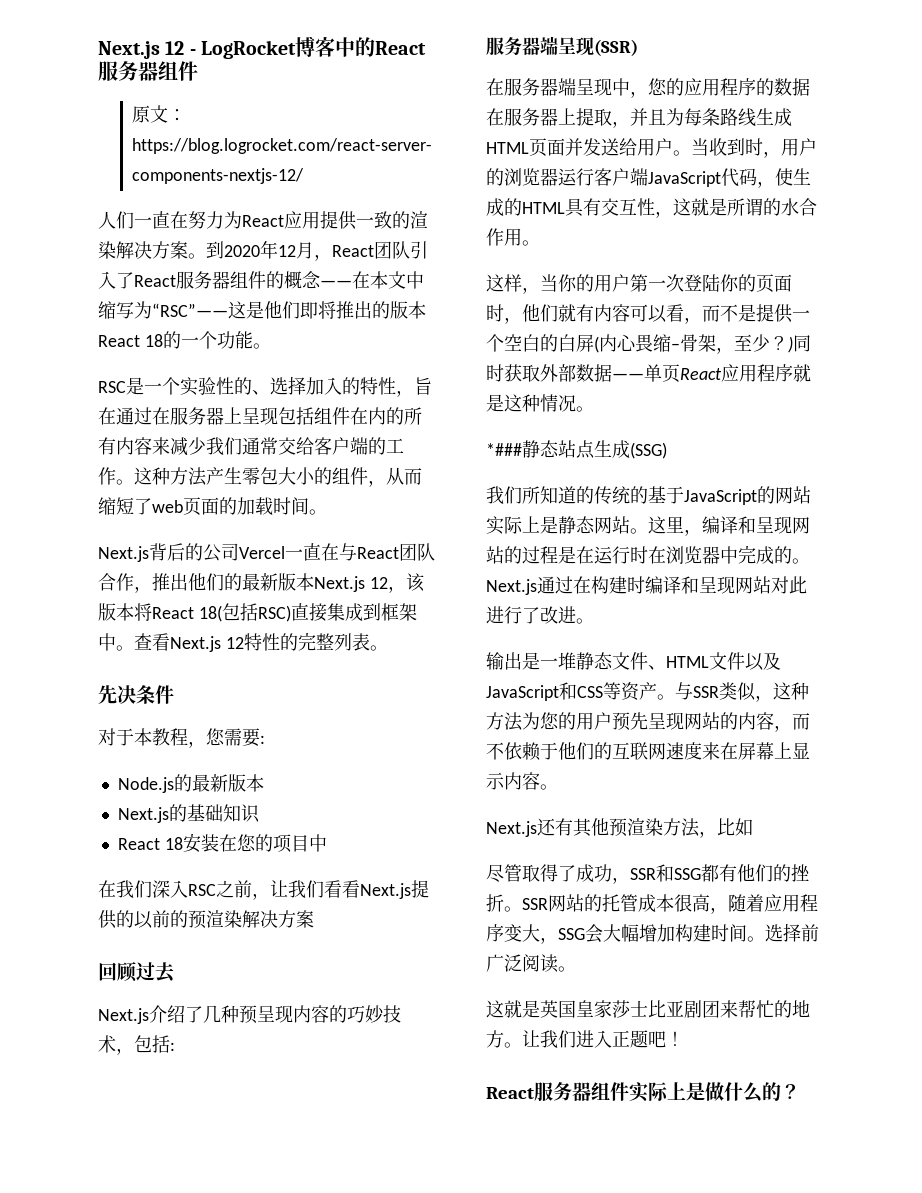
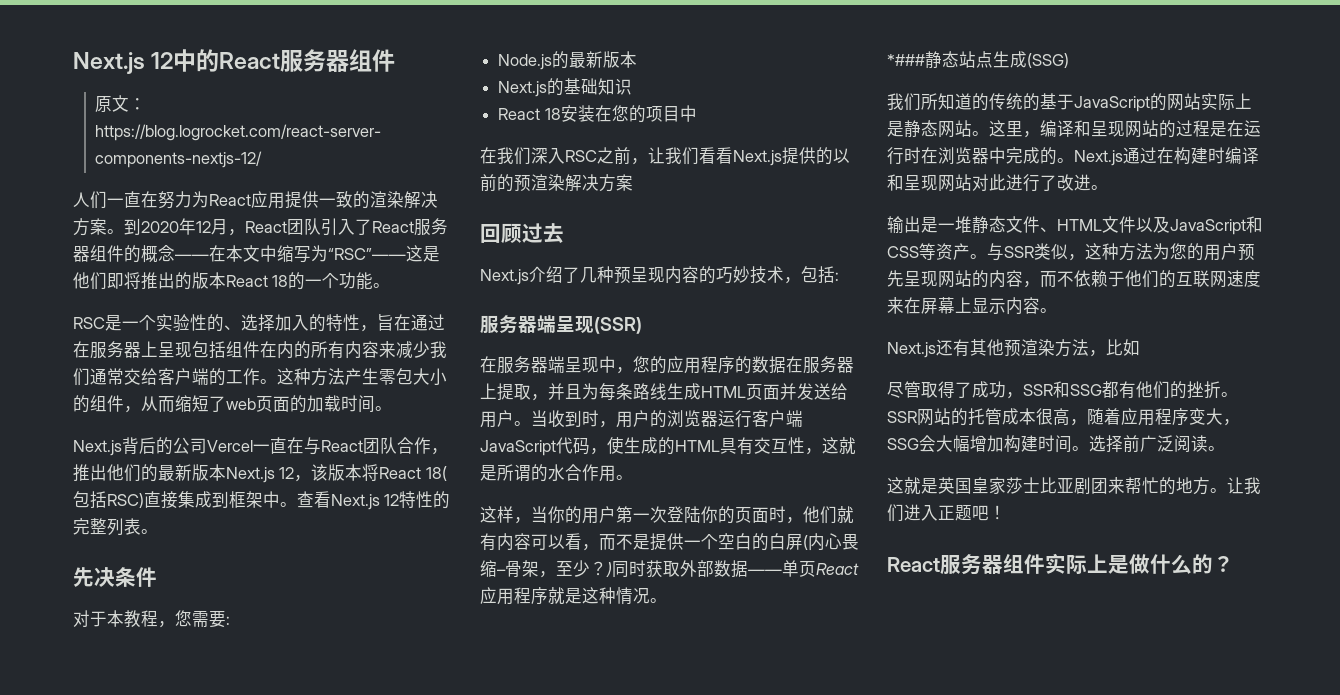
- Next.js 12 - LogRocket博客中的React服务器组件
+ Next.js 12中的React服务器组件

